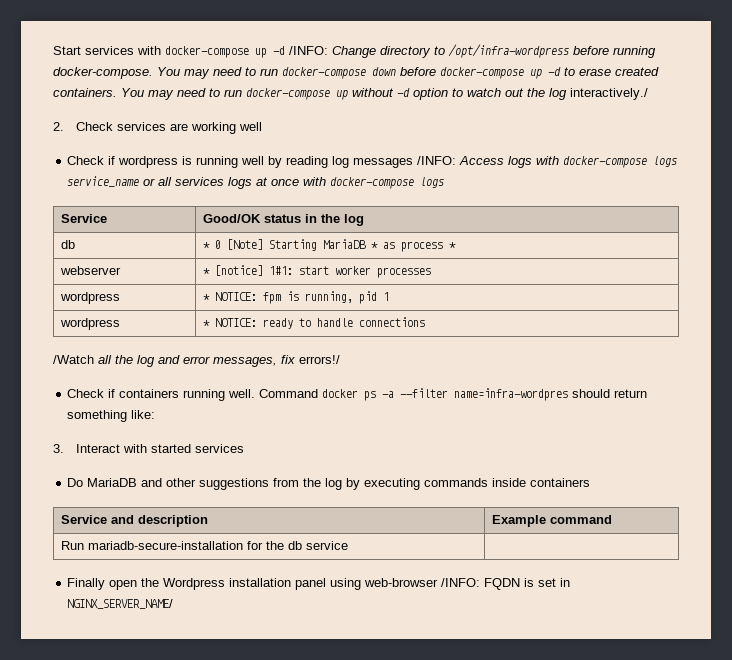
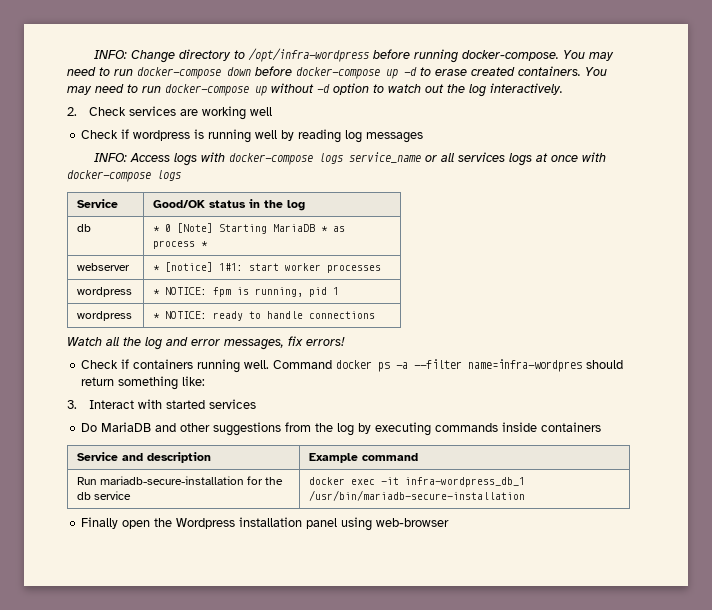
- Start services with docker-compose up -d /INFO: Change directory to /opt/infra-wordpress before running docker-compose.
+ INFO: Change directory to /opt/infra-wordpress before running docker-compose.
- You may need to run docker-compose up without -d option to watch out the log interactively./
+ You may need to run docker-compose up without -d option to watch out the log interactively.
- Check if wordpress is running well by reading log messages /INFO: Access logs with docker-compose logs service_name or all services logs at once with docker-compose logs
+ Check if wordpress is running well by reading log messages
+ INFO: Access logs with docker-compose logs service_name or all services logs at once with docker-compose logs
- /Watch all the log and error messages, fix errors!/
+ Watch all the log and error messages, fix errors!
- Run mariadb-secure-installation for the db service |
+ Run mariadb-secure-installation for the db service | docker exec -it infra-wordpress_db_1 /usr/bin/mariadb-secure-installation
- Finally open the Wordpress installation panel using web-browser /INFO: FQDN is set in NGINX_SERVER_NAME/
+ Finally open the Wordpress installation panel using web-browser

